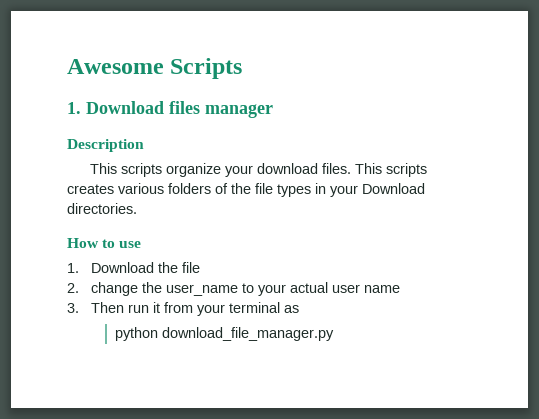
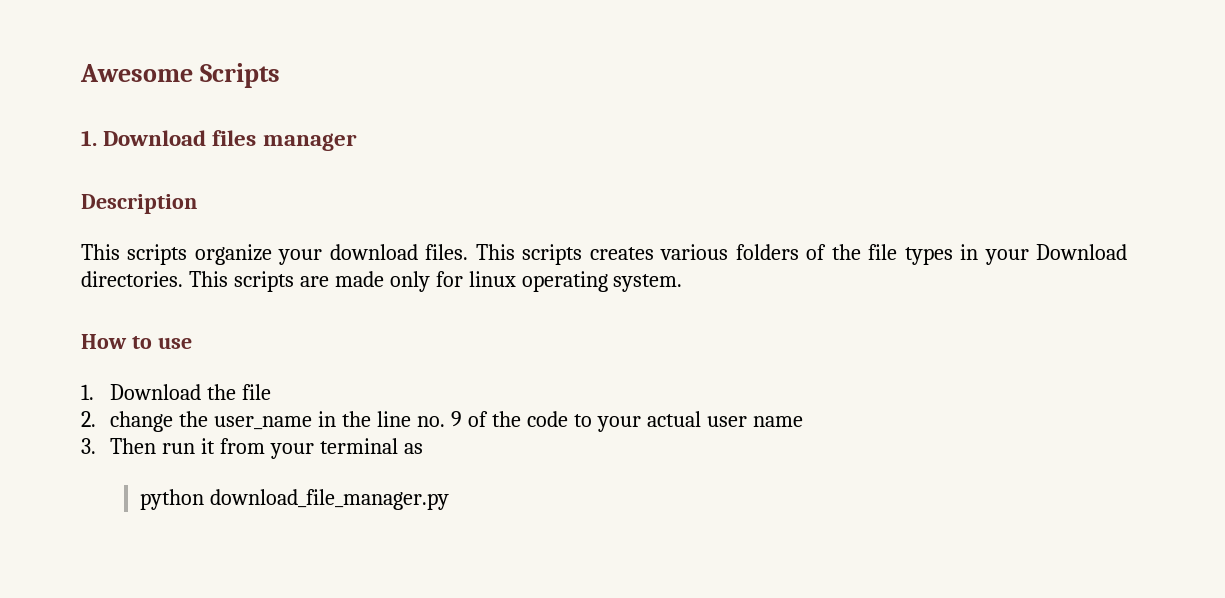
+ This scripts are made only for linux operating system.
- 2. change the user_name to your actual user name
+ 2. change the user_name in the line no. 9 of the code to your actual user name

